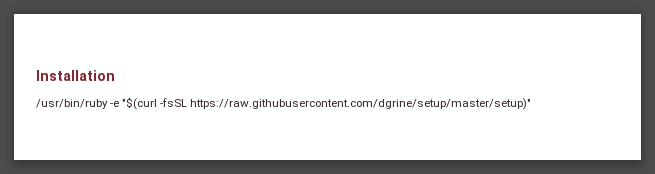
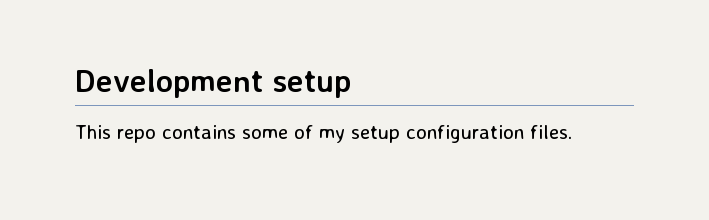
- Installation
- /usr/bin/ruby -e "$(curl -fsSL https://raw.githubusercontent.com/dgrine/setup/master/setup)"
+ Development setup
+ This repo contains some of my setup configuration files.

